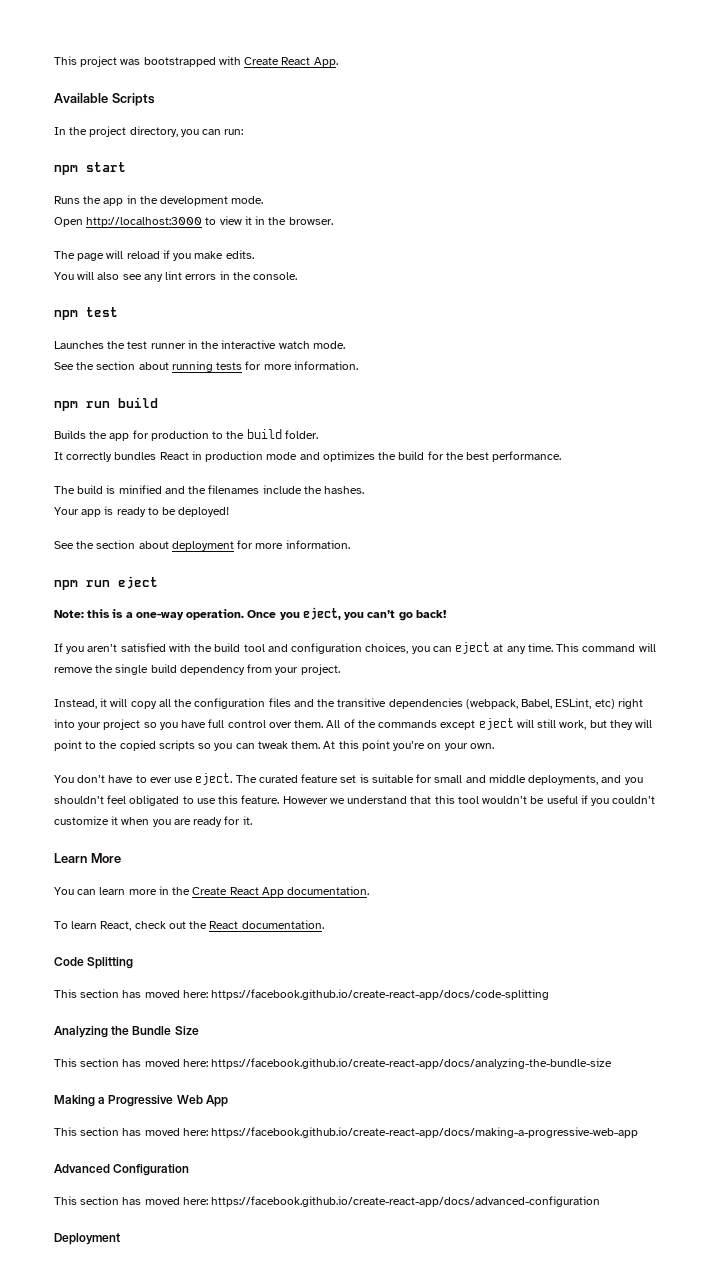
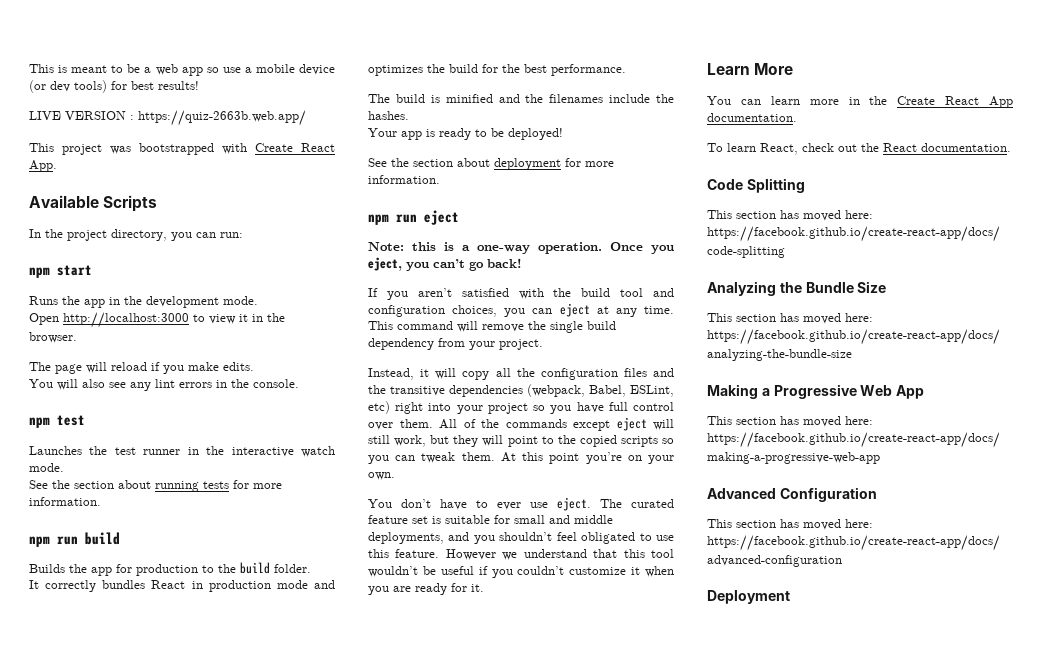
+ This is meant to be a web app so use a mobile device (or dev tools) for best results!
+ LIVE VERSION : https://quiz-2663b.web.app/

